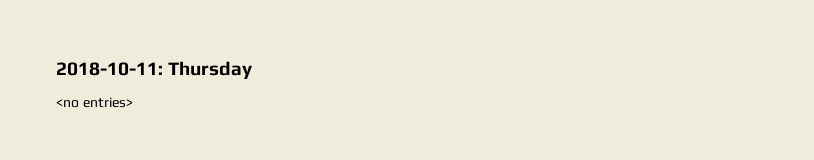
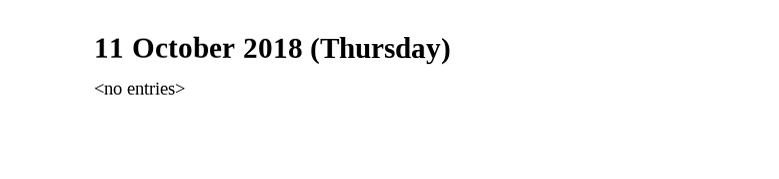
- 2018-10-11: Thursday
+ 11 October 2018 (Thursday)

